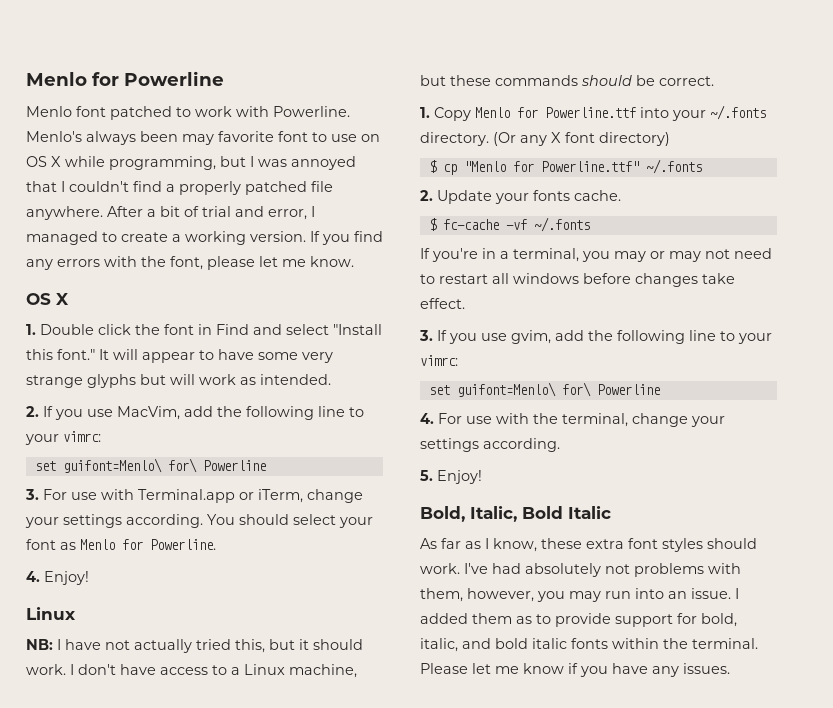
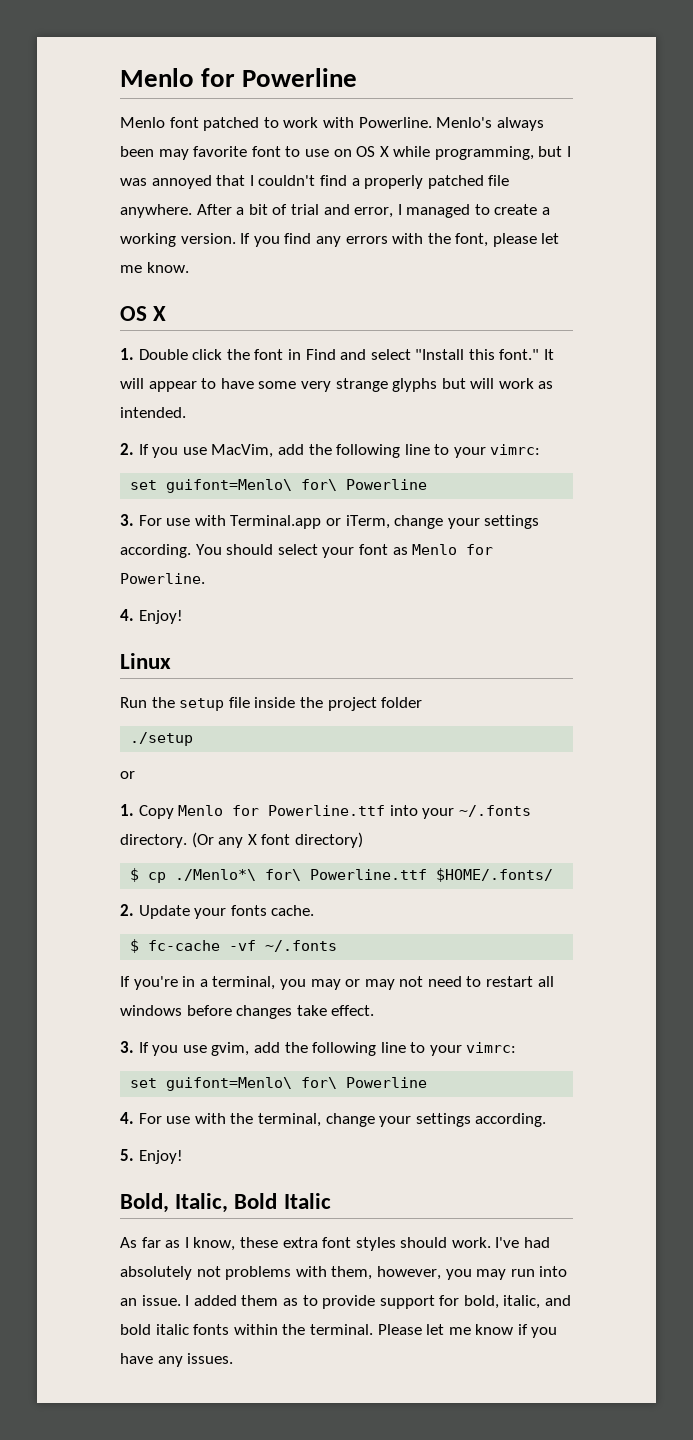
- NB: I have not actually tried this, but it should work. I don't have access to a Linux machine, but these commands should be correct.
+ Run the setup file inside the project folder
+ ./setup
+ or
- $ cp "Menlo for Powerline.ttf" ~/.fonts
+ $ cp ./Menlo*\ for\ Powerline.ttf $HOME/.fonts/

